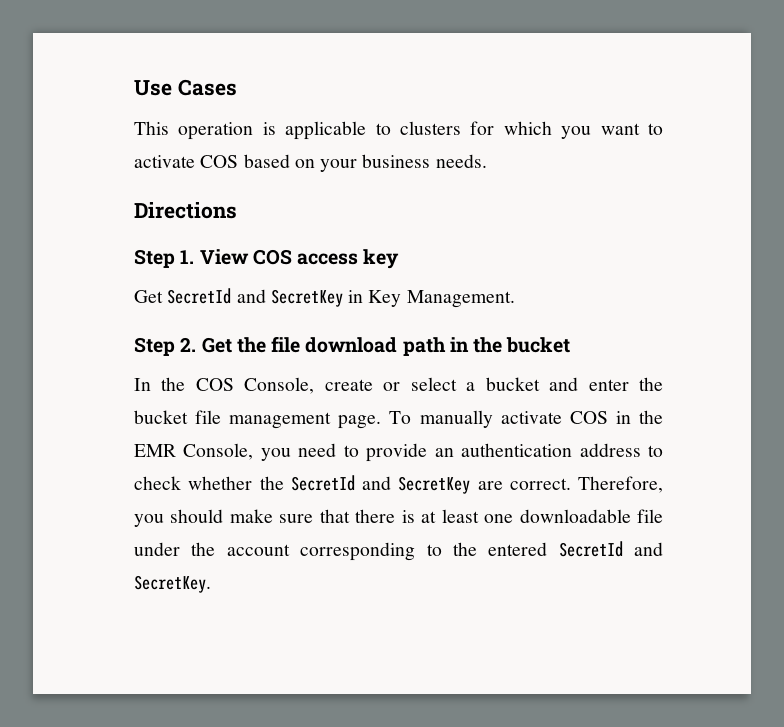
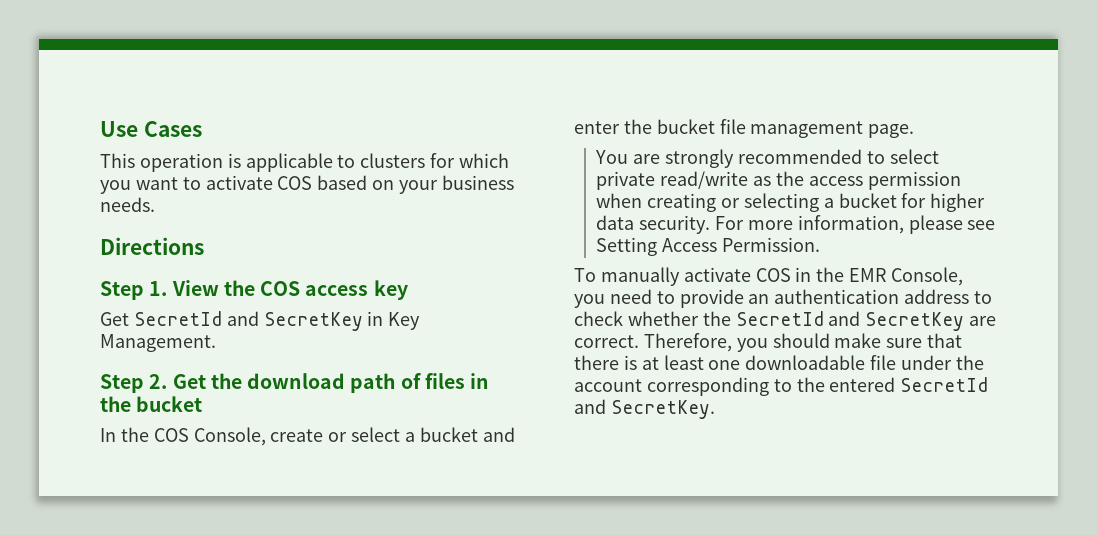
- Step 1. View COS access key
+ Step 1. View the COS access key
- Step 2. Get the file download path in the bucket
+ Step 2. Get the download path of files in the bucket
- In the COS Console, create or select a bucket and enter the bucket file management page. To manually activate COS in the EMR Console, you need to provide an authentication address to check whether the SecretId and SecretKey are correct.
+ In the COS Console, create or select a bucket and enter the bucket file management page.
+ You are strongly recommended to select private read/write as the access permission when creating or selecting a bucket for higher data security. For more information, please see Setting Access Permission.
+ To manually activate COS in the EMR Console, you need to provide an authentication address to check whether the SecretId and SecretKey are correct.

